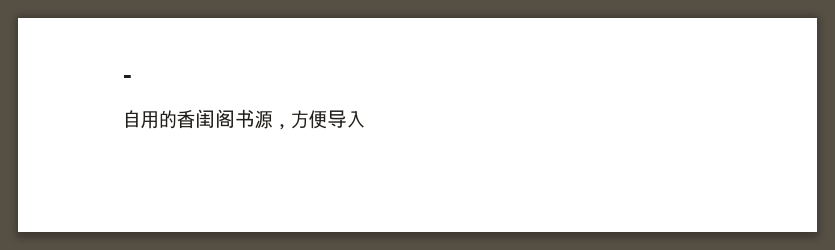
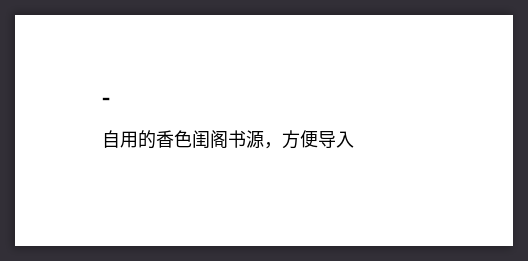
- 自用的香闺阁书源，方便导入
+ 自用的香色闺阁书源，方便导入

